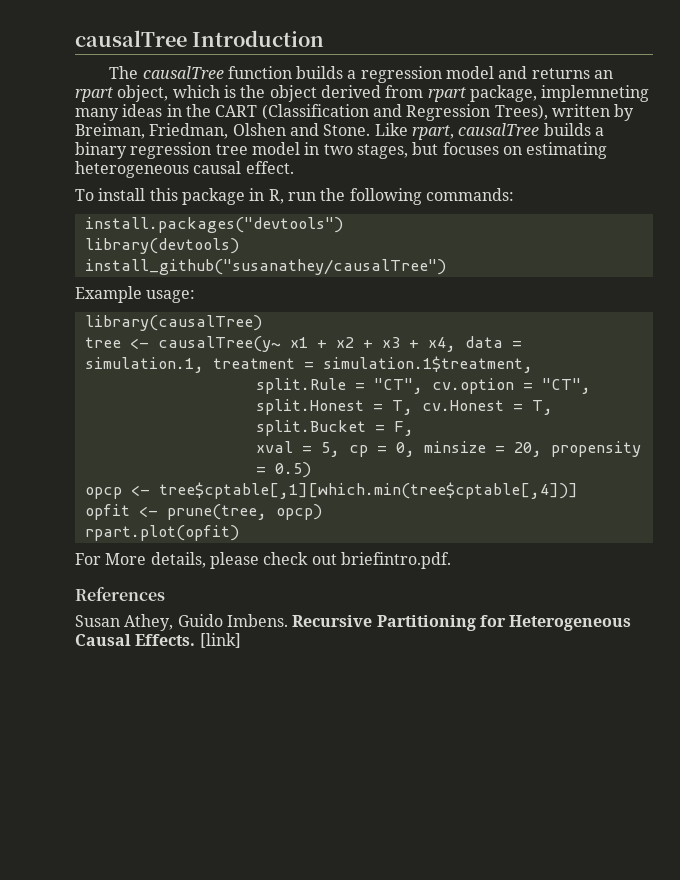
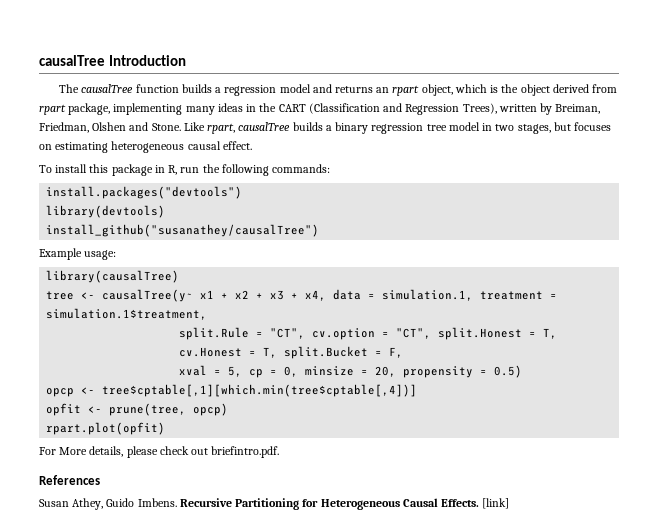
- The causalTree function builds a regression model and returns an rpart object, which is the object derived from rpart package, implemneting many ideas in the CART (Classification and Regression Trees), written by Breiman, Friedman, Olshen and Stone.
+ The causalTree function builds a regression model and returns an rpart object, which is the object derived from rpart package, implementing many ideas in the CART (Classification and Regression Trees), written by Breiman, Friedman, Olshen and Stone.

